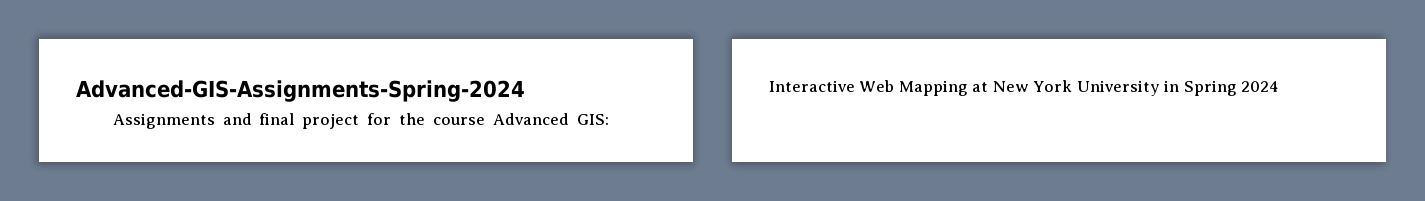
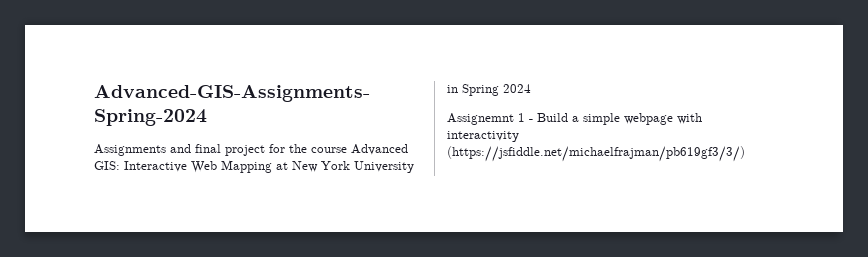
+ Assignemnt 1 - Build a simple webpage with interactivity (https://jsfiddle.net/michaelfrajman/pb619gf3/3/)

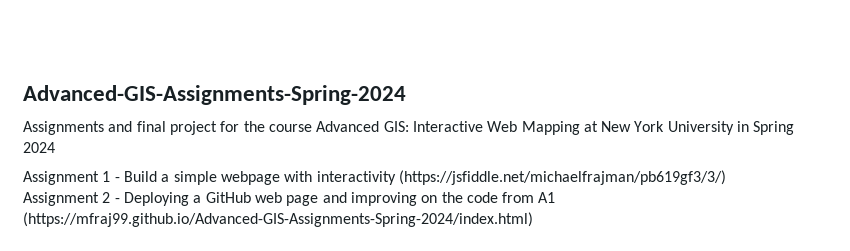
- Assignemnt 1 - Build a simple webpage with interactivity (https://jsfiddle.net/michaelfrajman/pb619gf3/3/)
+ Assignment 1 - Build a simple webpage with interactivity (https://jsfiddle.net/michaelfrajman/pb619gf3/3/)
+ Assignment 2 - Deploying a GitHub web page and improving on the code from A1 (https://mfraj99.github.io/Advanced-GIS-Assignments-Spring-2024/index.html)

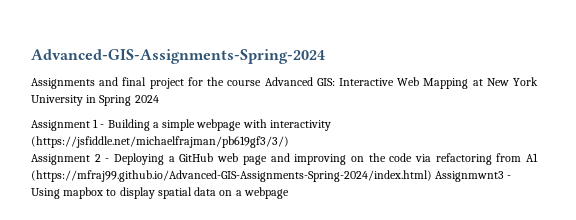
- Assignment 1 - Build a simple webpage with interactivity (https://jsfiddle.net/michaelfrajman/pb619gf3/3/)
+ Assignment 1 - Building a simple webpage with interactivity (https://jsfiddle.net/michaelfrajman/pb619gf3/3/)
- Assignment 2 - Deploying a GitHub web page and improving on the code from A1 (https://mfraj99.github.io/Advanced-GIS-Assignments-Spring-2024/index.html)
+ Assignment 2 - Deploying a GitHub web page and improving on the code via refactoring from A1 (https://mfraj99.github.io/Advanced-GIS-Assignments-Spring-2024/index.html) Assignmwnt3 - Using mapbox to display spatial data on a webpage

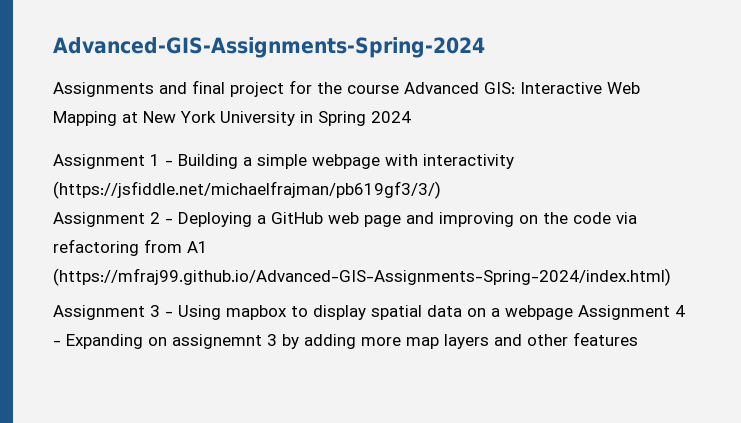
- Assignment 2 - Deploying a GitHub web page and improving on the code via refactoring from A1 (https://mfraj99.github.io/Advanced-GIS-Assignments-Spring-2024/index.html) Assignmwnt3 - Using mapbox to display spatial data on a webpage
+ Assignment 2 - Deploying a GitHub web page and improving on the code via refactoring from A1 (https://mfraj99.github.io/Advanced-GIS-Assignments-Spring-2024/index.html)
+ Assignment 3 - Using mapbox to display spatial data on a webpage Assignment 4 - Expanding on assignemnt 3 by adding more map layers and other features

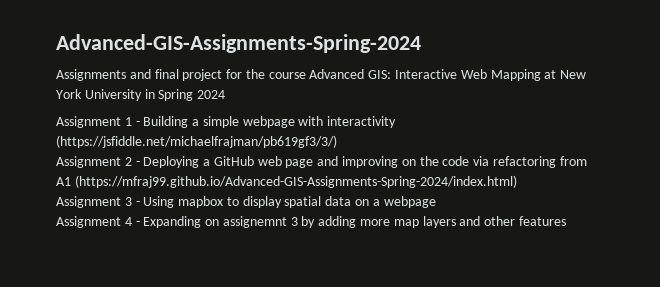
- Assignment 3 - Using mapbox to display spatial data on a webpage Assignment 4 - Expanding on assignemnt 3 by adding more map layers and other features
+ Assignment 3 - Using mapbox to display spatial data on a webpage
+ Assignment 4 - Expanding on assignemnt 3 by adding more map layers and other features

